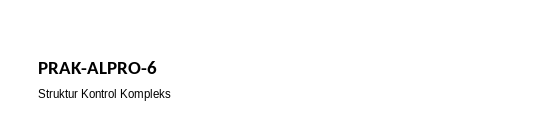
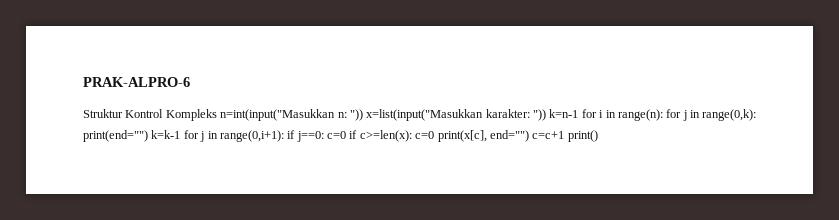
- Struktur Kontrol Kompleks
+ Struktur Kontrol Kompleks n=int(input("Masukkan n: ")) x=list(input("Masukkan karakter: ")) k=n-1 for i in range(n): for j in range(0,k): print(end="") k=k-1 for j in range(0,i+1): if j==0: c=0 if c>=len(x): c=0 print(x[c], end="") c=c+1 print()

